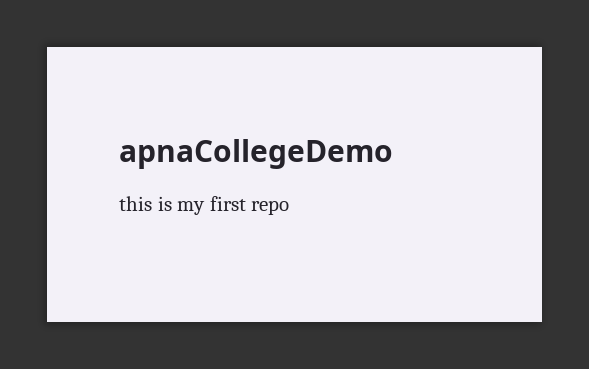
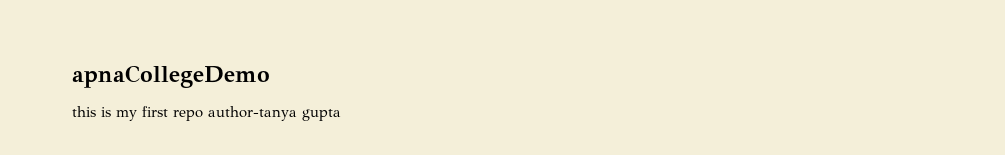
- this is my first repo
+ this is my first repo author-tanya gupta

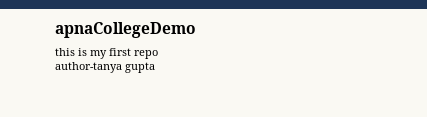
- this is my first repo author-tanya gupta
+ this is my first repo
+ author-tanya gupta

